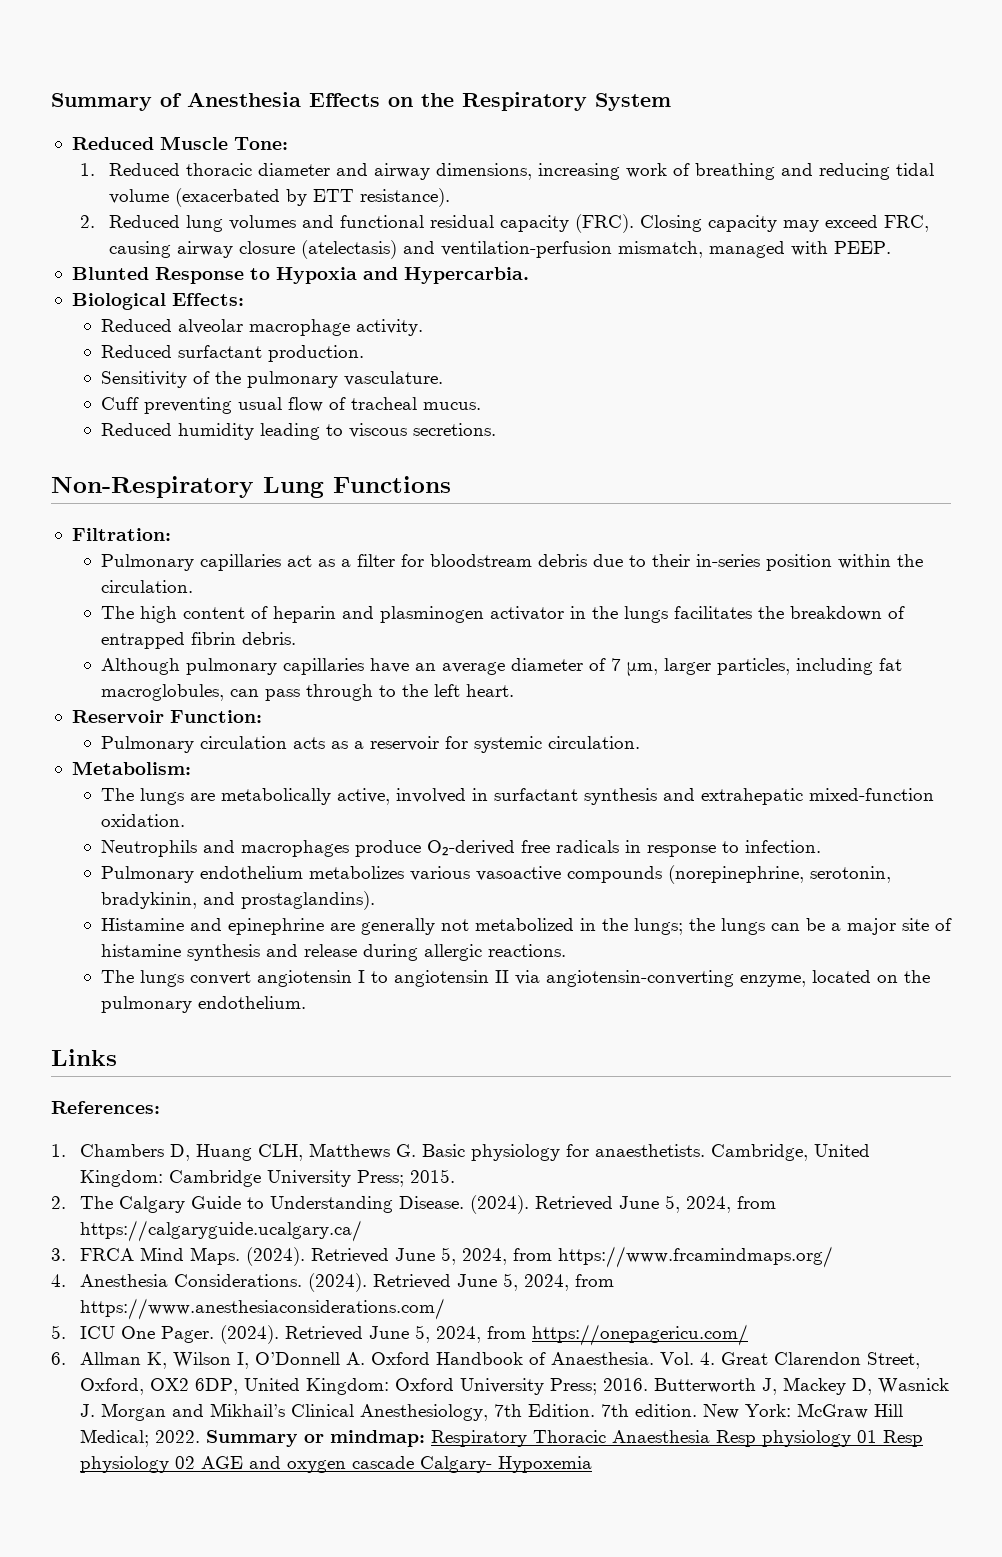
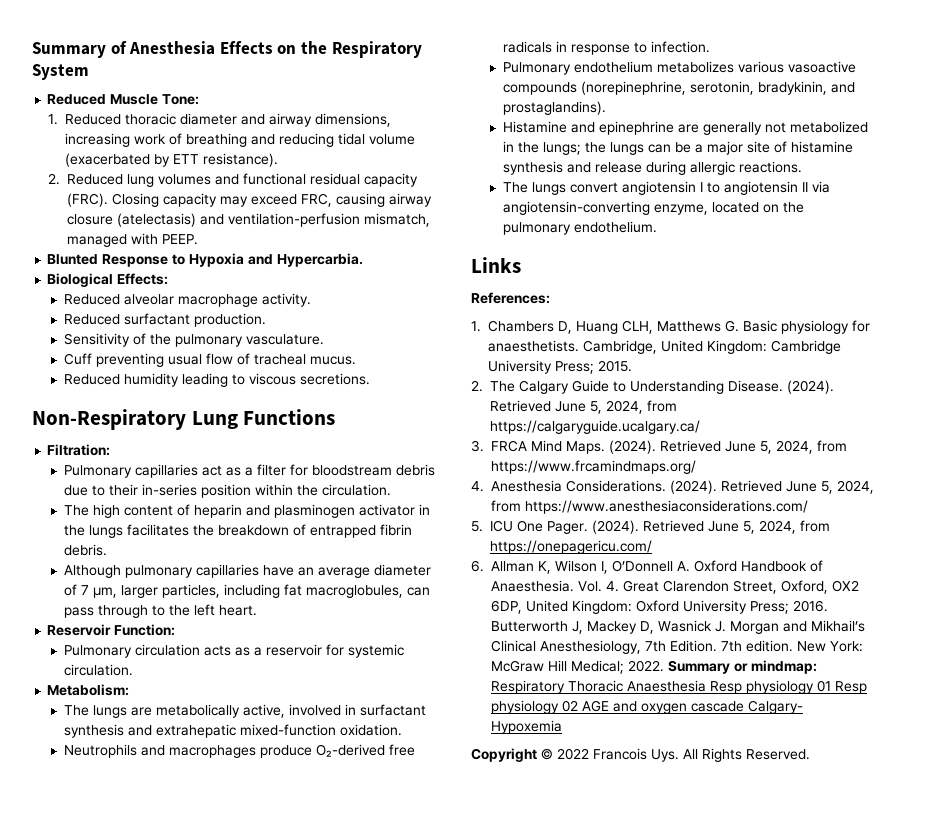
+ Copyright © 2022 Francois Uys. All Rights Reserved.

